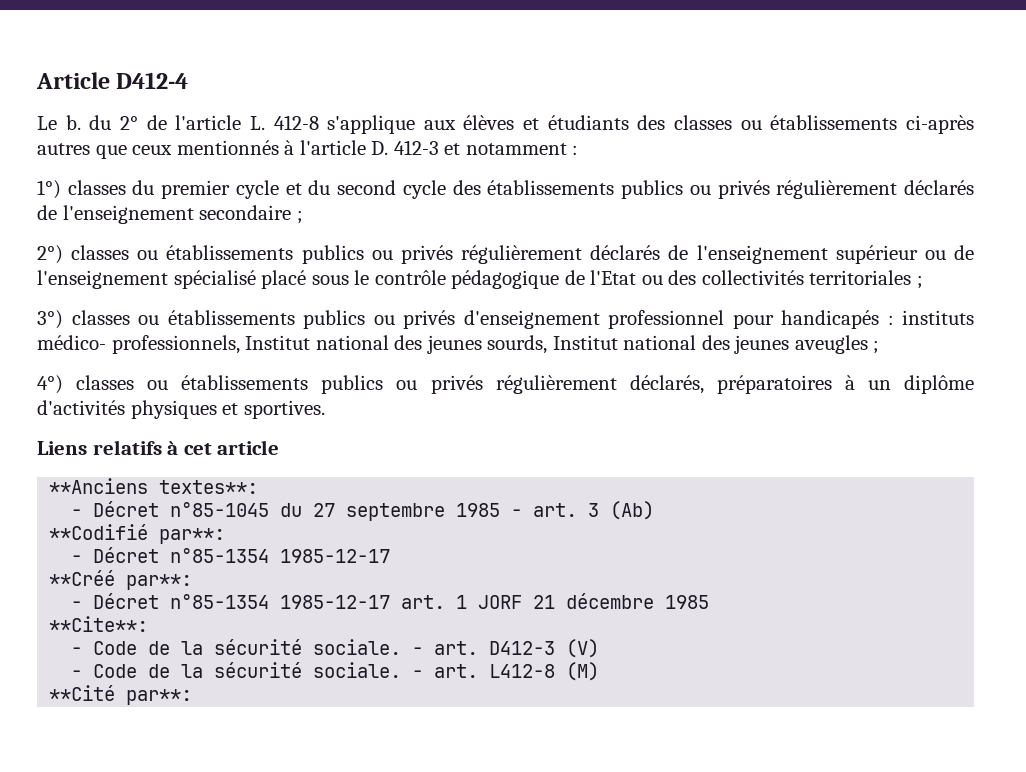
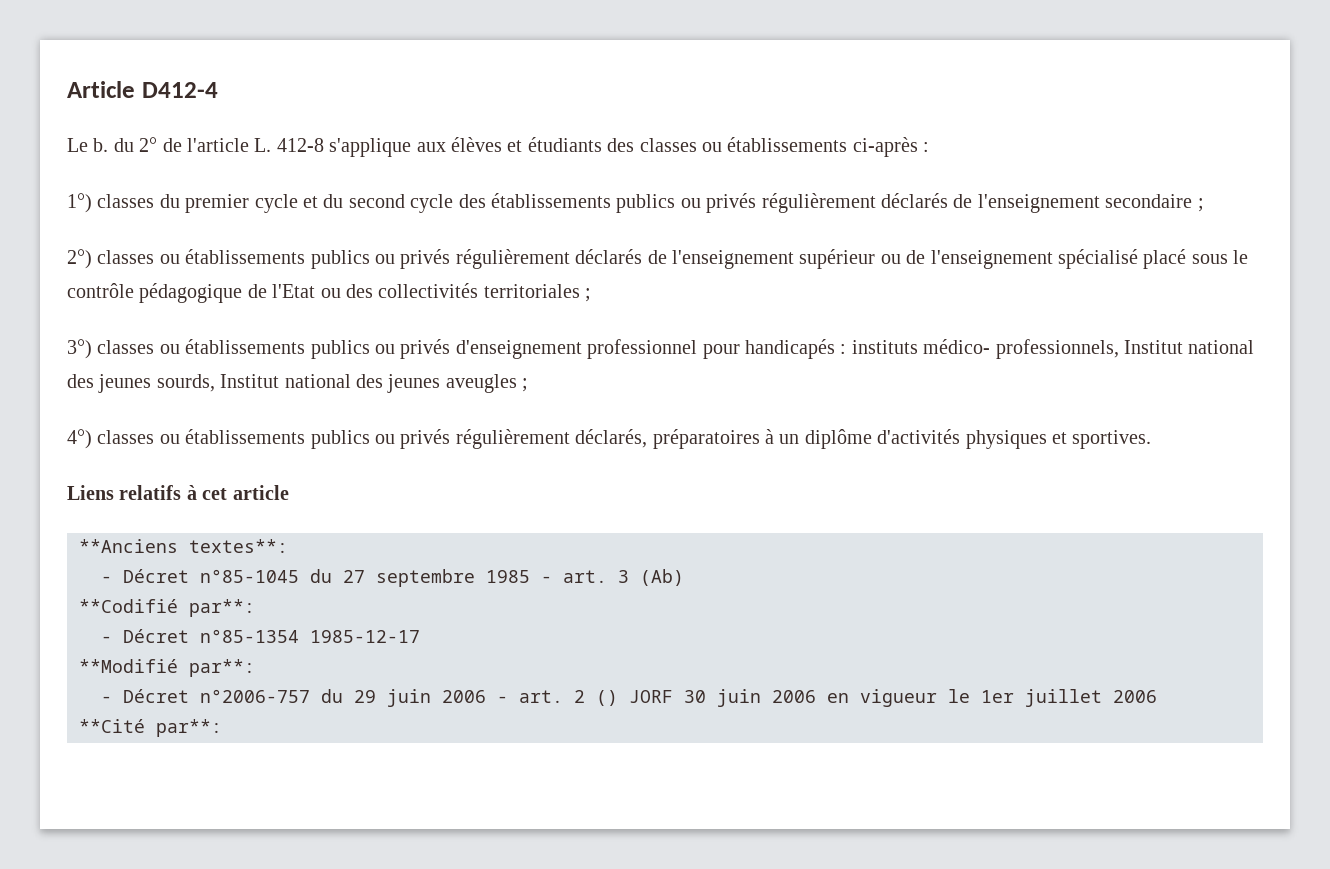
- Le b. du 2° de l'article L. 412-8 s'applique aux élèves et étudiants des classes ou établissements ci-après autres que ceux mentionnés à l'article D. 412-3 et notamment :
+ Le b. du 2° de l'article L. 412-8 s'applique aux élèves et étudiants des classes ou établissements ci-après :
- **Créé par**:
- - Décret n°85-1354 1985-12-17 art. 1 JORF 21 décembre 1985
- **Cite**:
- - Code de la sécurité sociale. - art. D412-3 (V)
- - Code de la sécurité sociale. - art. L412-8 (M)
+ **Modifié par**:
+ - Décret n°2006-757 du 29 juin 2006 - art. 2 () JORF 30 juin 2006 en vigueur le 1er juillet 2006

